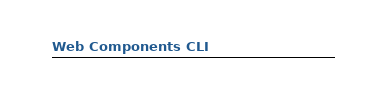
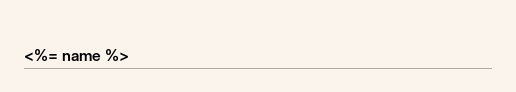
- Web Components CLI
+ <%= name %>

